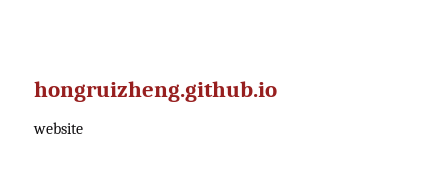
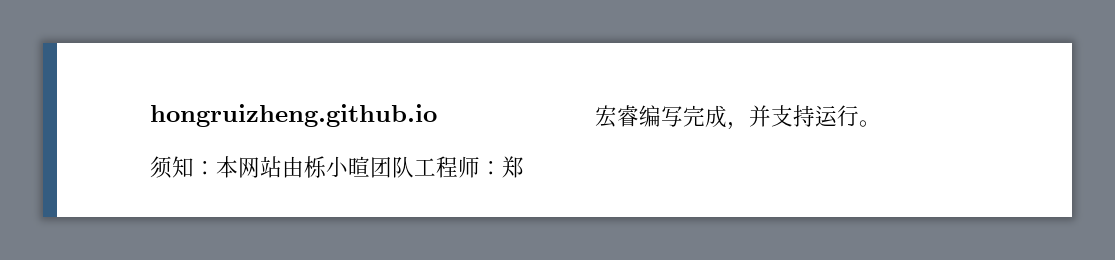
- website
+ 须知：本网站由栎小暄团队工程师：郑宏睿编写完成，并支持运行。

